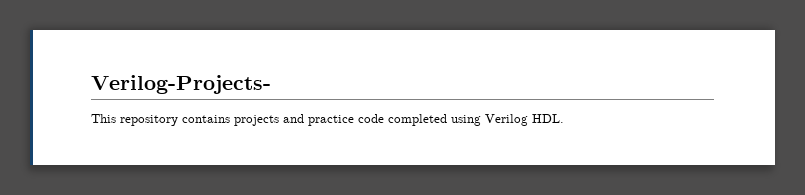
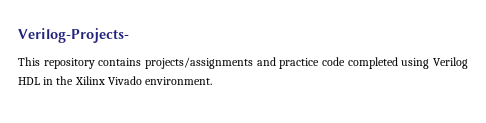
- This repository contains projects and practice code completed using Verilog HDL.
+ This repository contains projects/assignments and practice code completed using Verilog HDL in the Xilinx Vivado environment.

